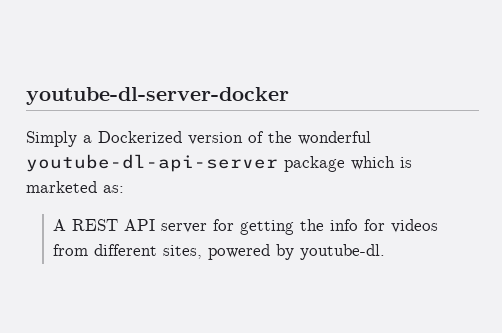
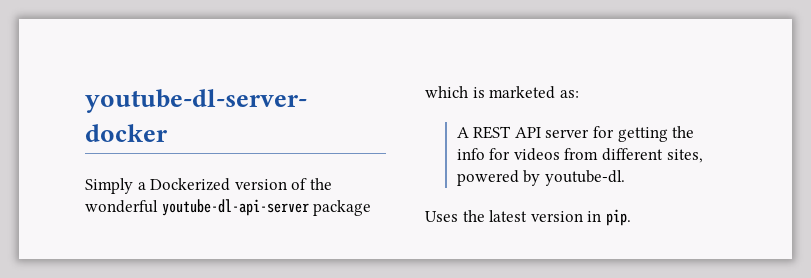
+ Uses the latest version in pip.

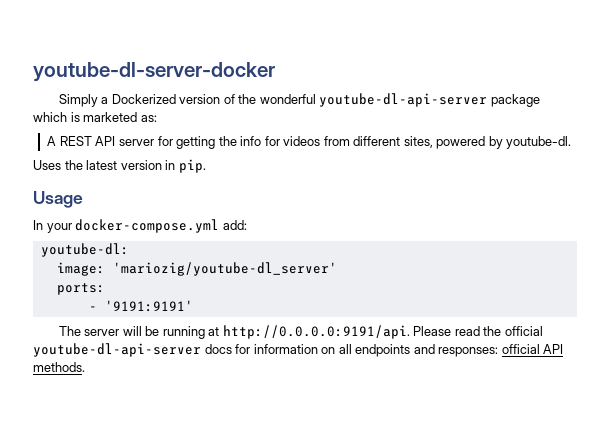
+ Usage
+ In your docker-compose.yml add:
+ youtube-dl:
+ image: 'mariozig/youtube-dl_server'
+ ports:
+ - '9191:9191'
+ The server will be running at http://0.0.0.0:9191/api. Please read the official youtube-dl-api-server docs for information on all endpoints and responses: official API methods.

